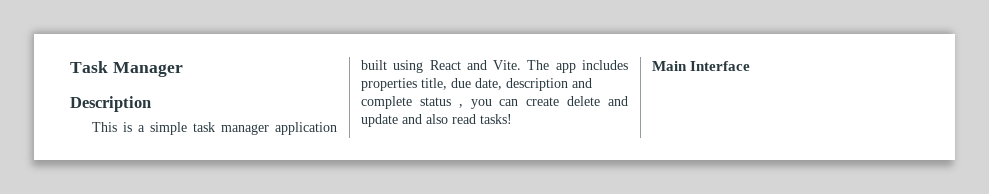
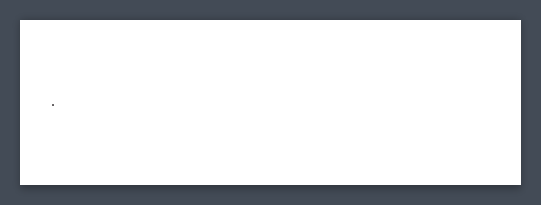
- Task Manager
- Description
- This is a simple task manager application built using React and Vite. The app includes properties title, due date, description and complete status , you can create delete and update and also read tasks!
- Main Interface
+ .

